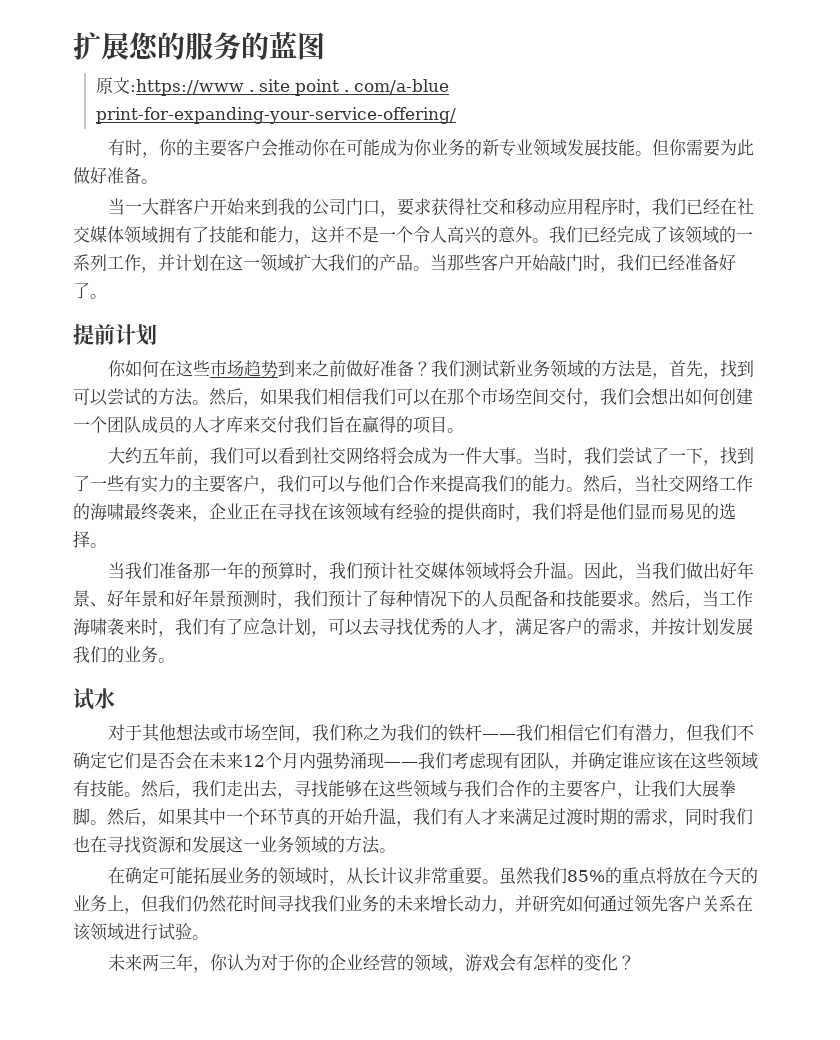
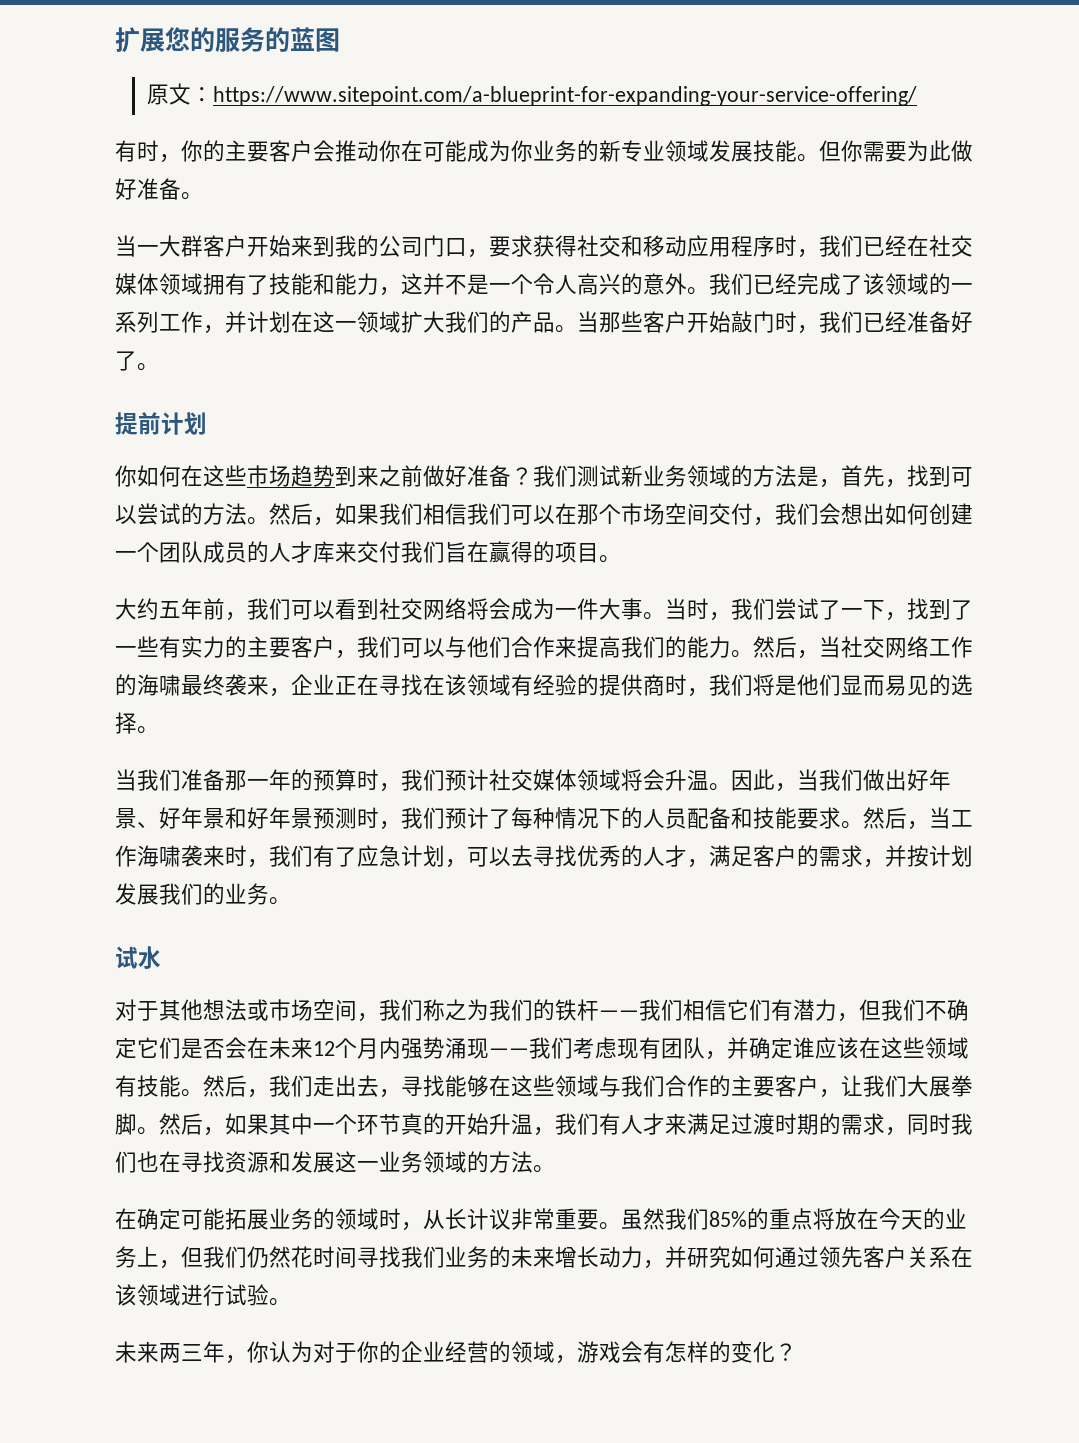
- 原文:https://www . site point . com/a-blue print-for-expanding-your-service-offering/
+ 原文：https://www.sitepoint.com/a-blueprint-for-expanding-your-service-offering/

